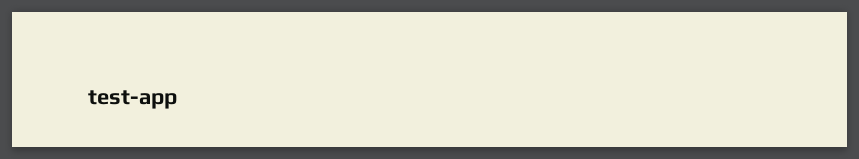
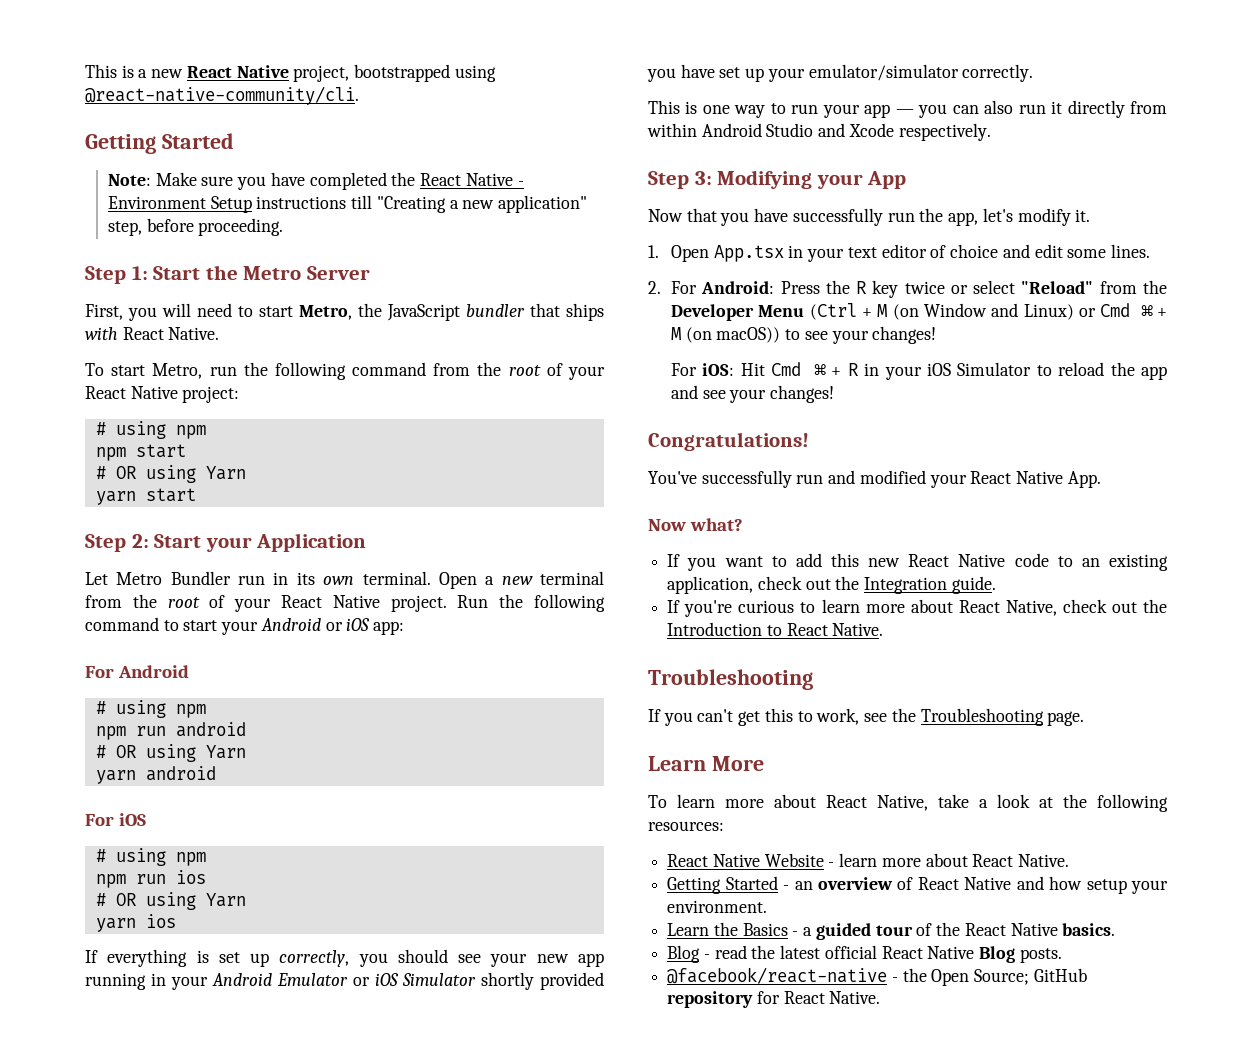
- test-app
+ This is a new React Native project, bootstrapped using @react-native-community/cli.
+ Getting Started
+ Note: Make sure you have completed the React Native - Environment Setup instructions till "Creating a new application" step, before proceeding.
+ Step 1: Start the Metro Server
+ First, you will need to start Metro, the JavaScript bundler that ships with React Native.
+ To start Metro, run the following command from the root of your React Native project:
+ # using npm
+ npm start
+ # OR using Yarn
+ yarn start
+ Step 2: Start your Application
+ Let Metro Bundler run in its own terminal. Open a new terminal from the root of your React Native project. Run the following command to start your Android or iOS app:
+ For Android
+ # using npm
+ npm run android
+ # OR using Yarn
+ yarn android
+ For iOS
+ # using npm
+ npm run ios
+ # OR using Yarn
+ yarn ios
+ If everything is set up correctly, you should see your new app running in your Android Emulator or iOS Simulator shortly provided you have set up your emulator/simulator correctly.
+ This is one way to run your app — you can also run it directly from within Android Studio and Xcode respectively.
+ Step 3: Modifying your App
+ Now that you have successfully run the app, let's modify it.
+ 1. Open App.tsx in your text editor of choice and edit some lines.
+ 2. For Android: Press the R key twice or select "Reload" from the Developer Menu (Ctrl + M (on Window and Linux) or Cmd ⌘ + M (on macOS)) to see your changes!
+ For iOS: Hit Cmd ⌘ + R in your iOS Simulator to reload the app and see your changes!
+ Congratulations!
+ You've successfully run and modified your React Native App.
+ Now what?
+ If you want to add this new React Native code to an existing application, check out the Integration guide.
+ If you're curious to learn more about React Native, check out the Introduction to React Native.
+ Troubleshooting
+ If you can't get this to work, see the Troubleshooting page.
+ Learn More
+ To learn more about React Native, take a look at the following resources:
+ React Native Website - learn more about React Native.
+ Getting Started - an overview of React Native and how setup your environment.
+ Learn the Basics - a guided tour of the React Native basics.
+ Blog - read the latest official React Native Blog posts.
+ @facebook/react-native - the Open Source; GitHub repository for React Native.

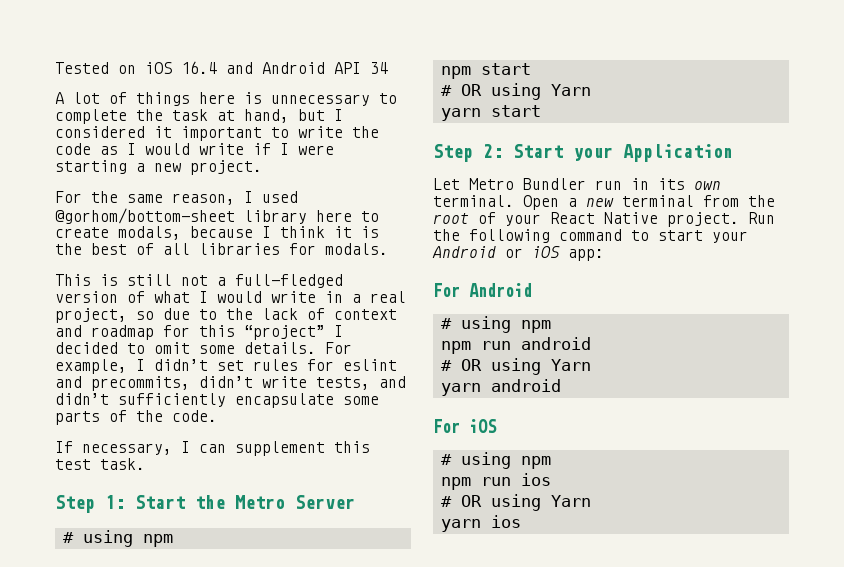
- This is a new React Native project, bootstrapped using @react-native-community/cli.
- Getting Started
- Note: Make sure you have completed the React Native - Environment Setup instructions till "Creating a new application" step, before proceeding.
+ Tested on iOS 16.4 and Android API 34
+ A lot of things here is unnecessary to complete the task at hand, but I considered it important to write the code as I would write if I were starting a new project.
+ For the same reason, I used @gorhom/bottom-sheet library here to create modals, because I think it is the best of all libraries for modals.
+ This is still not a full-fledged version of what I would write in a real project, so due to the lack of context and roadmap for this “project” I decided to omit some details. For example, I didn’t set rules for eslint and precommits, didn’t write tests, and didn’t sufficiently encapsulate some parts of the code.
+ If necessary, I can supplement this test task.
- First, you will need to start Metro, the JavaScript bundler that ships with React Native.
- To start Metro, run the following command from the root of your React Native project:
- If everything is set up correctly, you should see your new app running in your Android Emulator or iOS Simulator shortly provided you have set up your emulator/simulator correctly.
- This is one way to run your app — you can also run it directly from within Android Studio and Xcode respectively.
- Step 3: Modifying your App
- Now that you have successfully run the app, let's modify it.
- 1. Open App.tsx in your text editor of choice and edit some lines.
- 2. For Android: Press the R key twice or select "Reload" from the Developer Menu (Ctrl + M (on Window and Linux) or Cmd ⌘ + M (on macOS)) to see your changes!
- For iOS: Hit Cmd ⌘ + R in your iOS Simulator to reload the app and see your changes!
- Congratulations!
- You've successfully run and modified your React Native App.
- Now what?
- If you want to add this new React Native code to an existing application, check out the Integration guide.
- If you're curious to learn more about React Native, check out the Introduction to React Native.
- Troubleshooting
- If you can't get this to work, see the Troubleshooting page.
- Learn More
- To learn more about React Native, take a look at the following resources:
- React Native Website - learn more about React Native.
- Getting Started - an overview of React Native and how setup your environment.
- Learn the Basics - a guided tour of the React Native basics.
- Blog - read the latest official React Native Blog posts.
- @facebook/react-native - the Open Source; GitHub repository for React Native.

